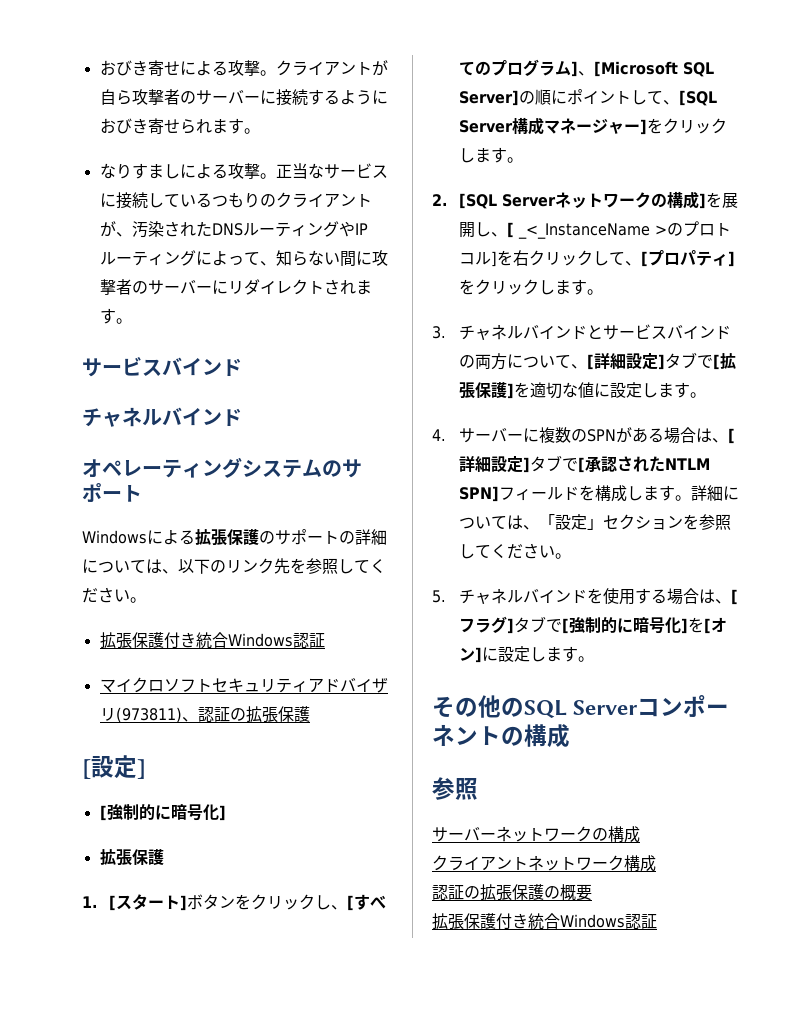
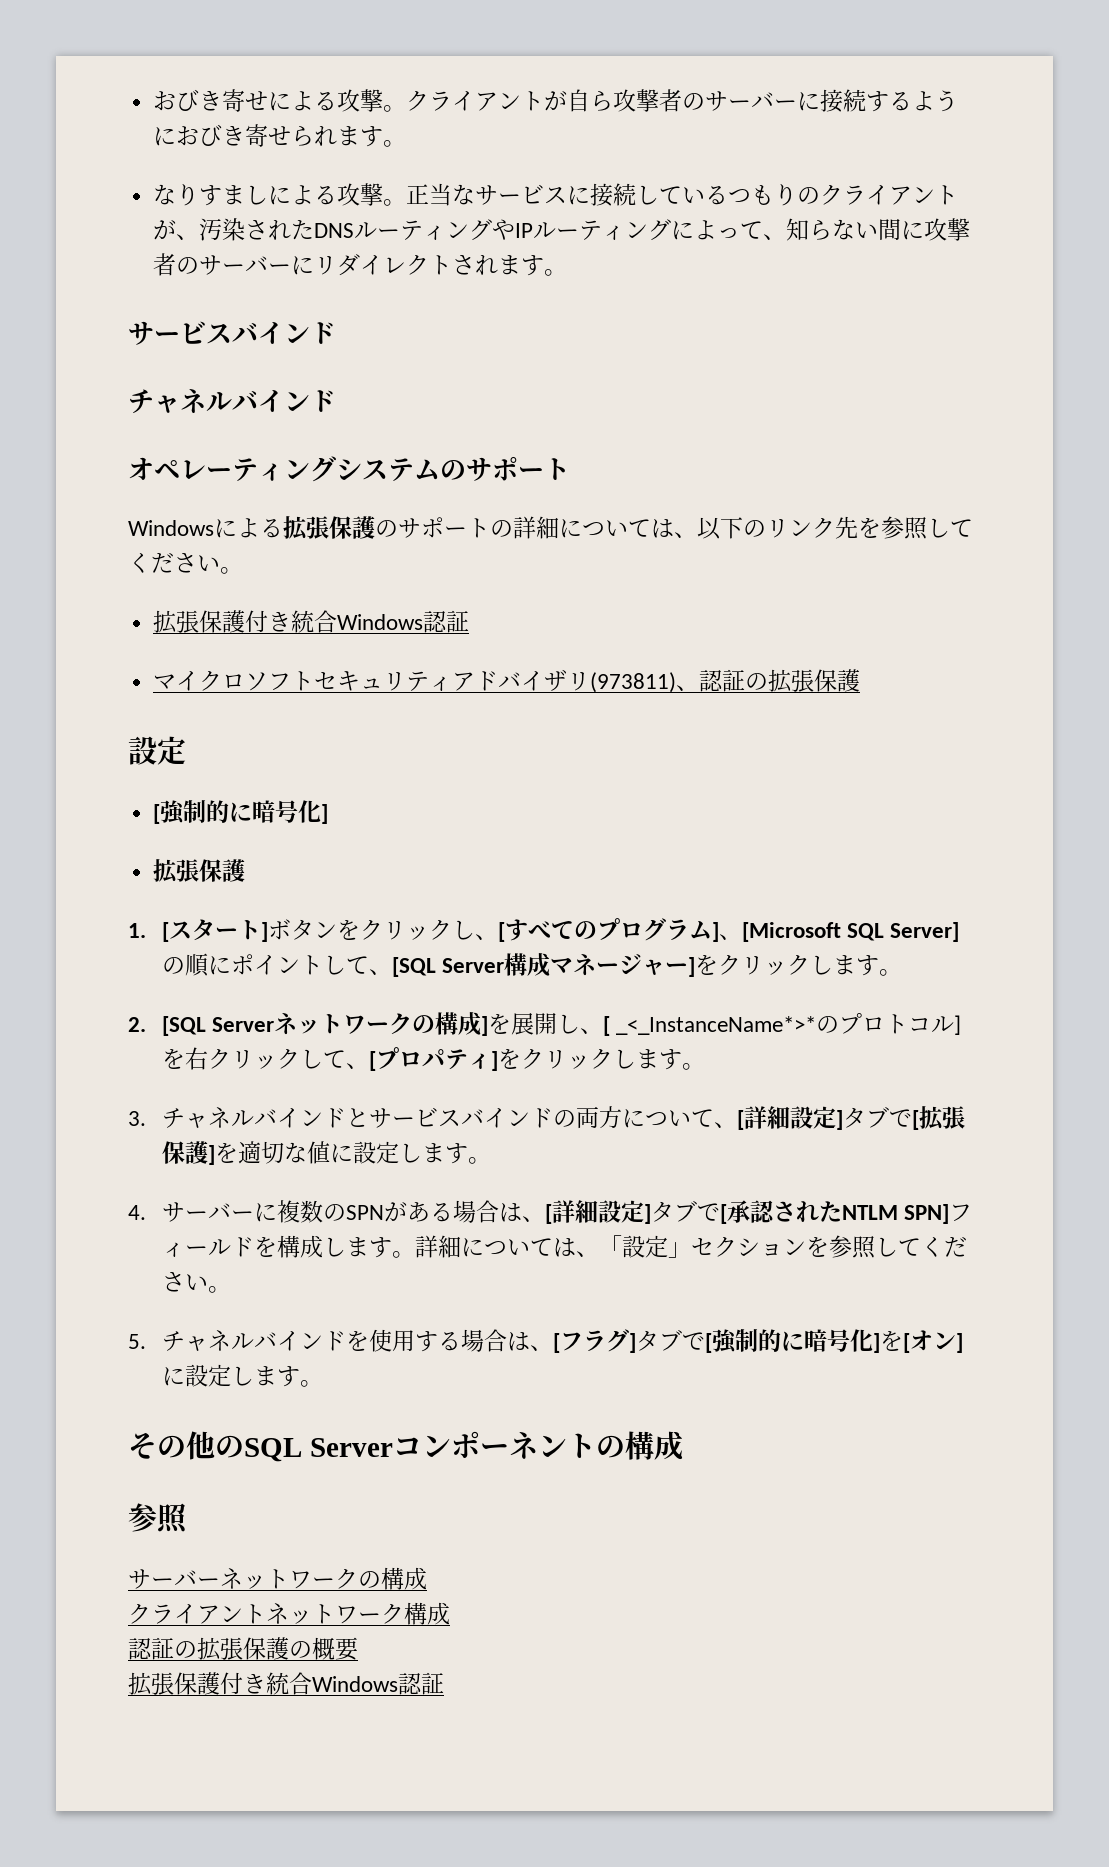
  マイクロソフトセキュリティアドバイザリ(973811)、認証の拡張保護
- [設定]
+ 設定
- 2. [SQL Serverネットワークの構成]を展開し、[ _<_InstanceName >のプロトコル]を右クリックして、[プロパティ]をクリックします。
+ 2. [SQL Serverネットワークの構成]を展開し、[ _<_InstanceName*>*のプロトコル]を右クリックして、[プロパティ]をクリックします。

